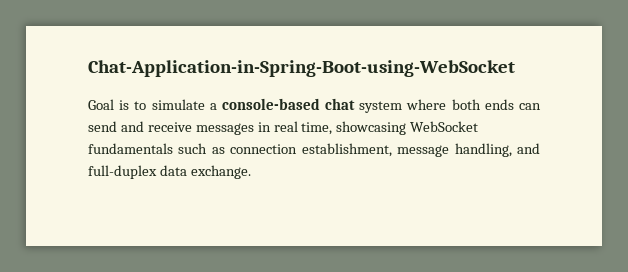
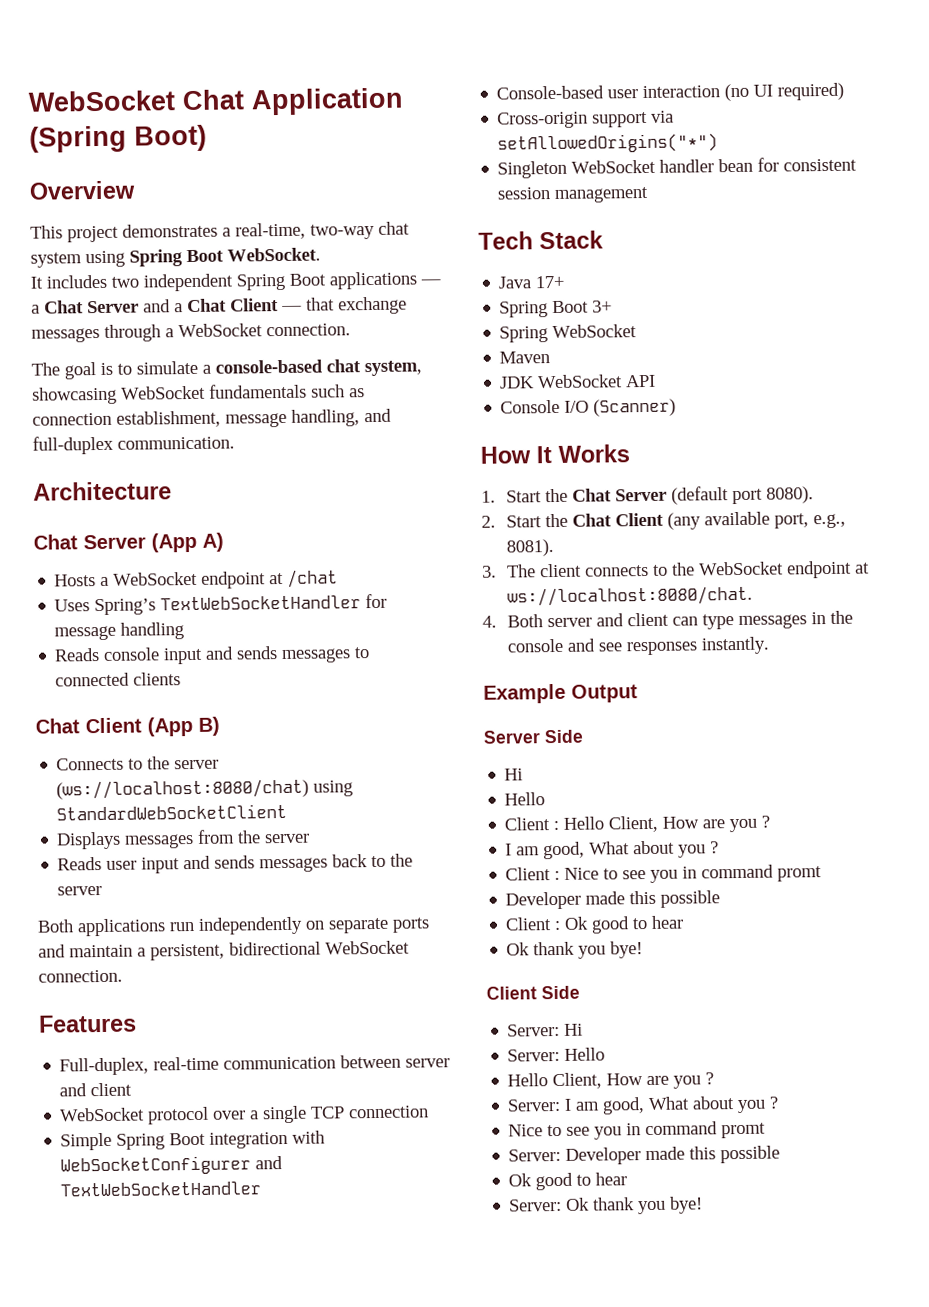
- Chat-Application-in-Spring-Boot-using-WebSocket
- Goal is to simulate a console-based chat system where both ends can send and receive messages in real time, showcasing WebSocket fundamentals such as connection establishment, message handling, and full-duplex data exchange.
+ WebSocket Chat Application (Spring Boot)
+ Overview
+ This project demonstrates a real-time, two-way chat system using Spring Boot WebSocket.
+ It includes two independent Spring Boot applications — a Chat Server and a Chat Client — that exchange messages through a WebSocket connection.
+ The goal is to simulate a console-based chat system, showcasing WebSocket fundamentals such as connection establishment, message handling, and full-duplex communication.
+ Architecture
+ Chat Server (App A)
+ Hosts a WebSocket endpoint at /chat
+ Uses Spring’s TextWebSocketHandler for message handling
+ Reads console input and sends messages to connected clients
+ Chat Client (App B)
+ Connects to the server (ws://localhost:8080/chat) using StandardWebSocketClient
+ Displays messages from the server
+ Reads user input and sends messages back to the server
+ Both applications run independently on separate ports and maintain a persistent, bidirectional WebSocket connection.
+ Features
+ Full-duplex, real-time communication between server and client
+ WebSocket protocol over a single TCP connection
+ Simple Spring Boot integration with WebSocketConfigurer and TextWebSocketHandler
+ Console-based user interaction (no UI required)
+ Cross-origin support via setAllowedOrigins("*")
+ Singleton WebSocket handler bean for consistent session management
+ Tech Stack
+ Java 17+
+ Spring Boot 3+
+ Spring WebSocket
+ Maven
+ JDK WebSocket API
+ Console I/O (Scanner)
+ How It Works
+ 1. Start the Chat Server (default port 8080).
+ 2. Start the Chat Client (any available port, e.g., 8081).
+ 3. The client connects to the WebSocket endpoint at ws://localhost:8080/chat.
+ 4. Both server and client can type messages in the console and see responses instantly.
+ Example Output
+ Server Side
+ Hi
+ Hello
+ Client : Hello Client, How are you ?
+ I am good, What about you ?
+ Client : Nice to see you in command promt
+ Developer made this possible
+ Client : Ok good to hear
+ Ok thank you bye!
+ Client Side
+ Server: Hi
+ Server: Hello
+ Hello Client, How are you ?
+ Server: I am good, What about you ?
+ Nice to see you in command promt
+ Server: Developer made this possible
+ Ok good to hear
+ Server: Ok thank you bye!

